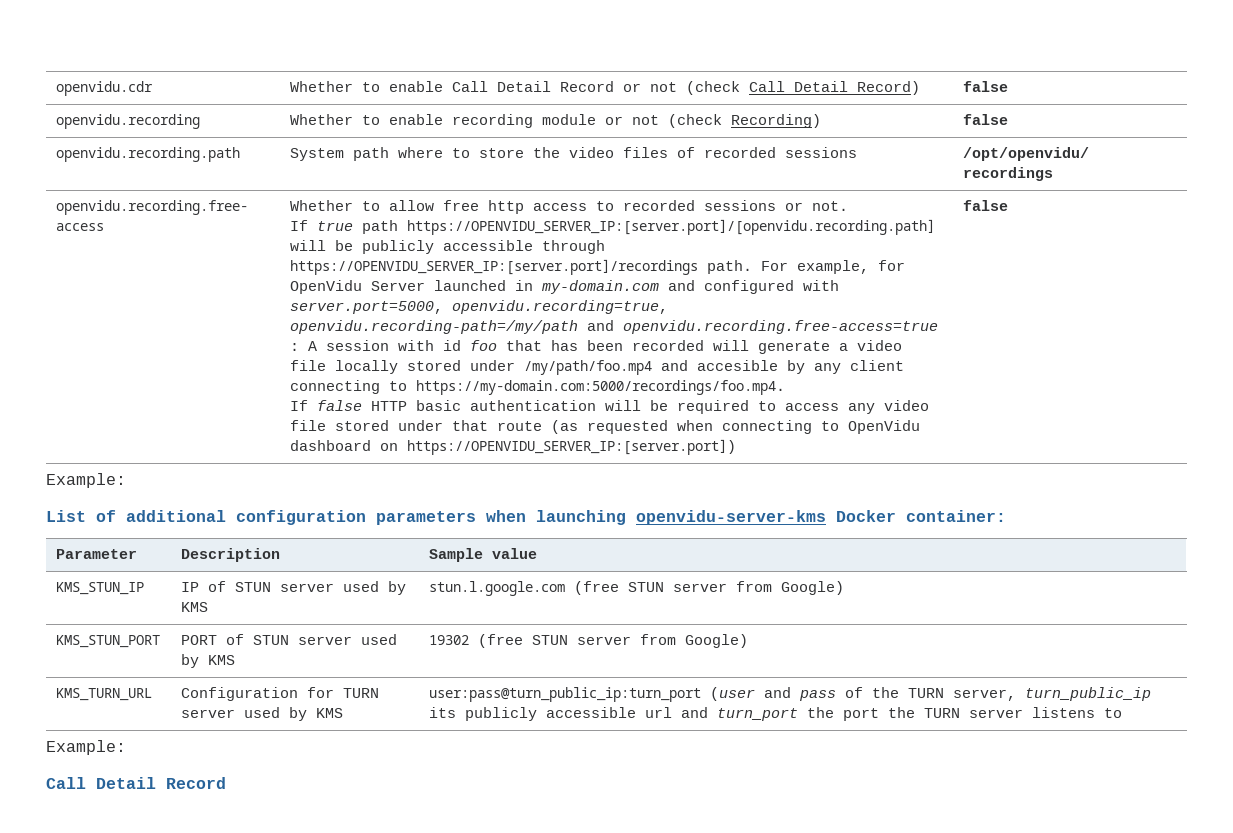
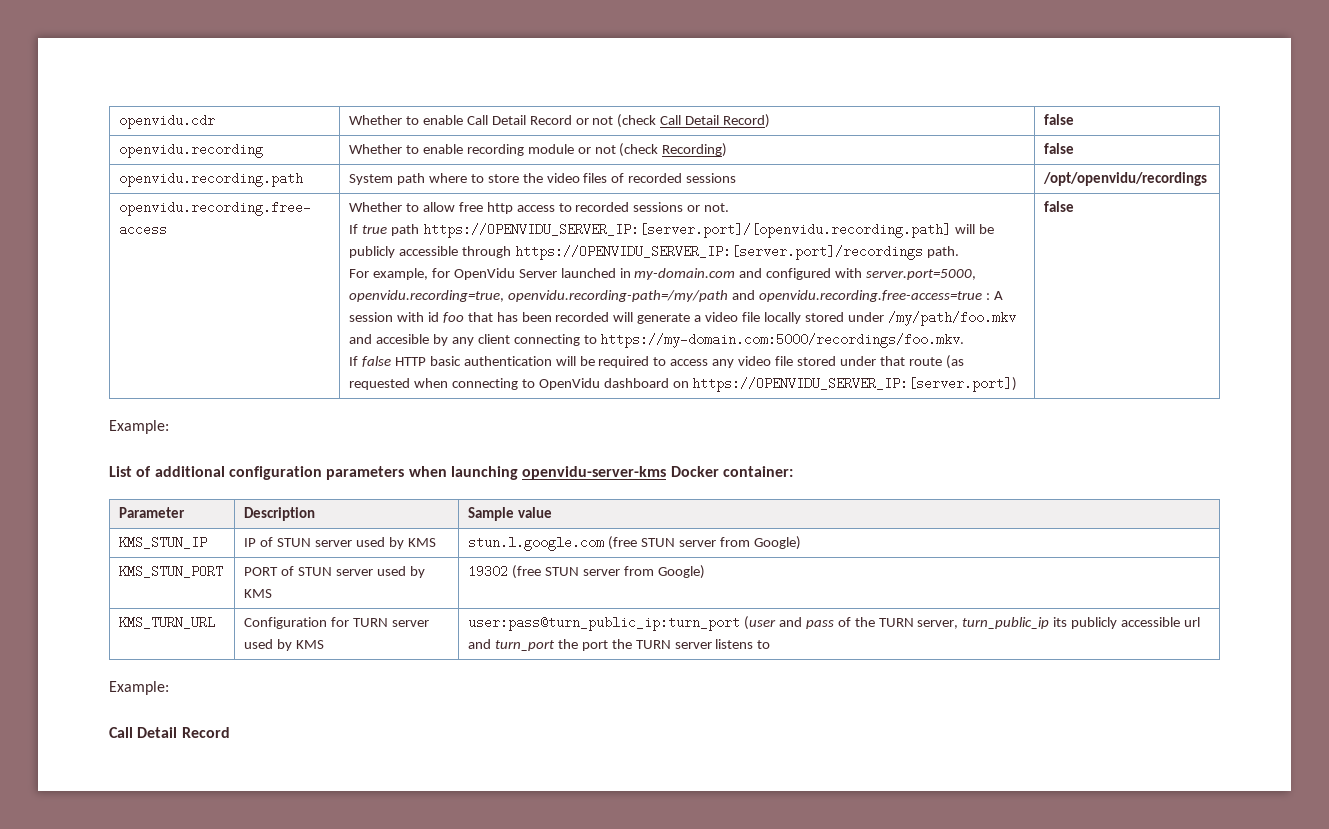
- If true path https://OPENVIDU_SERVER_IP:[server.port]/[openvidu.recording.path] will be publicly accessible through https://OPENVIDU_SERVER_IP:[server.port]/recordings path. For example, for OpenVidu Server launched in my-domain.com and configured with server.port=5000, openvidu.recording=true, openvidu.recording-path=/my/path and openvidu.recording.free-access=true : A session with id foo that has been recorded will generate a video file locally stored under /my/path/foo.mp4 and accesible by any client connecting to https://my-domain.com:5000/recordings/foo.mp4.
+ If true path https://OPENVIDU_SERVER_IP:[server.port]/[openvidu.recording.path] will be publicly accessible through https://OPENVIDU_SERVER_IP:[server.port]/recordings path.
+ For example, for OpenVidu Server launched in my-domain.com and configured with server.port=5000, openvidu.recording=true, openvidu.recording-path=/my/path and openvidu.recording.free-access=true : A session with id foo that has been recorded will generate a video file locally stored under /my/path/foo.mkv and accesible by any client connecting to https://my-domain.com:5000/recordings/foo.mkv.

